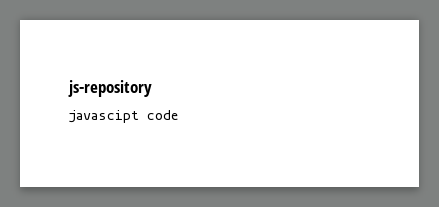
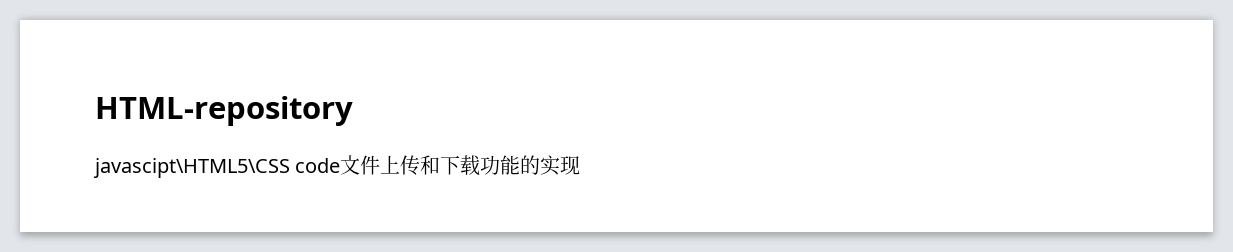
- js-repository
- javascipt code
+ HTML-repository
+ javascipt\HTML5\CSS code文件上传和下载功能的实现

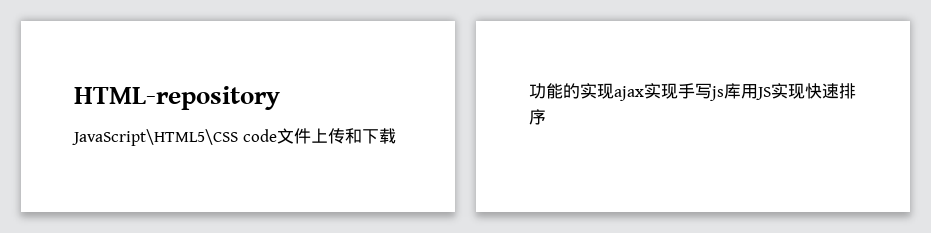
- javascipt\HTML5\CSS code文件上传和下载功能的实现
+ JavaScript\HTML5\CSS code文件上传和下载功能的实现ajax实现手写js库用JS实现快速排序

